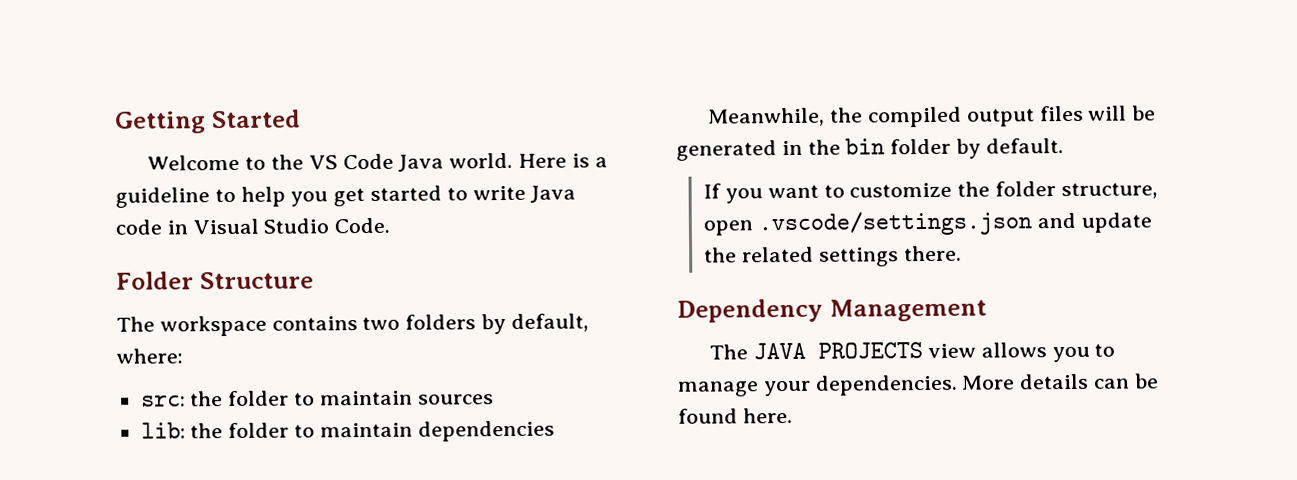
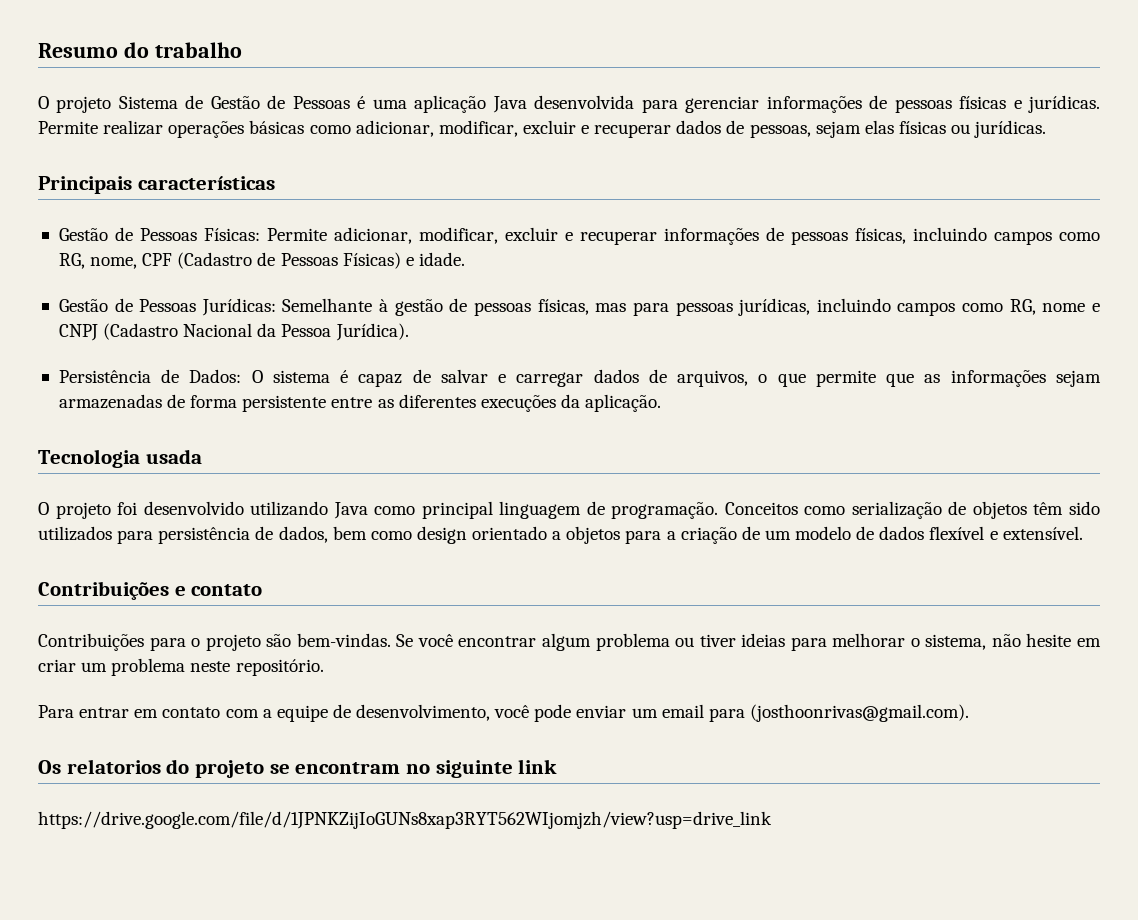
- Getting Started
- Welcome to the VS Code Java world. Here is a guideline to help you get started to write Java code in Visual Studio Code.
- Folder Structure
- The workspace contains two folders by default, where:
- src: the folder to maintain sources
- lib: the folder to maintain dependencies
- Meanwhile, the compiled output files will be generated in the bin folder by default.
- If you want to customize the folder structure, open .vscode/settings.json and update the related settings there.
- Dependency Management
- The JAVA PROJECTS view allows you to manage your dependencies. More details can be found here.
+ Resumo do trabalho
+ O projeto Sistema de Gestão de Pessoas é uma aplicação Java desenvolvida para gerenciar informações de pessoas físicas e jurídicas. Permite realizar operações básicas como adicionar, modificar, excluir e recuperar dados de pessoas, sejam elas físicas ou jurídicas.
+ Principais características
+ Gestão de Pessoas Físicas: Permite adicionar, modificar, excluir e recuperar informações de pessoas físicas, incluindo campos como RG, nome, CPF (Cadastro de Pessoas Físicas) e idade.
+ Gestão de Pessoas Jurídicas: Semelhante à gestão de pessoas físicas, mas para pessoas jurídicas, incluindo campos como RG, nome e CNPJ (Cadastro Nacional da Pessoa Jurídica).
+ Persistência de Dados: O sistema é capaz de salvar e carregar dados de arquivos, o que permite que as informações sejam armazenadas de forma persistente entre as diferentes execuções da aplicação.
+ Tecnologia usada
+ O projeto foi desenvolvido utilizando Java como principal linguagem de programação. Conceitos como serialização de objetos têm sido utilizados para persistência de dados, bem como design orientado a objetos para a criação de um modelo de dados flexível e extensível.
+ Contribuições e contato
+ Contribuições para o projeto são bem-vindas. Se você encontrar algum problema ou tiver ideias para melhorar o sistema, não hesite em criar um problema neste repositório.
+ Para entrar em contato com a equipe de desenvolvimento, você pode enviar um email para (josthoonrivas@gmail.com).
+ Os relatorios do projeto se encontram no siguinte link
+ https://drive.google.com/file/d/1JPNKZijIoGUNs8xap3RYT562WIjomjzh/view?usp=drive_link

